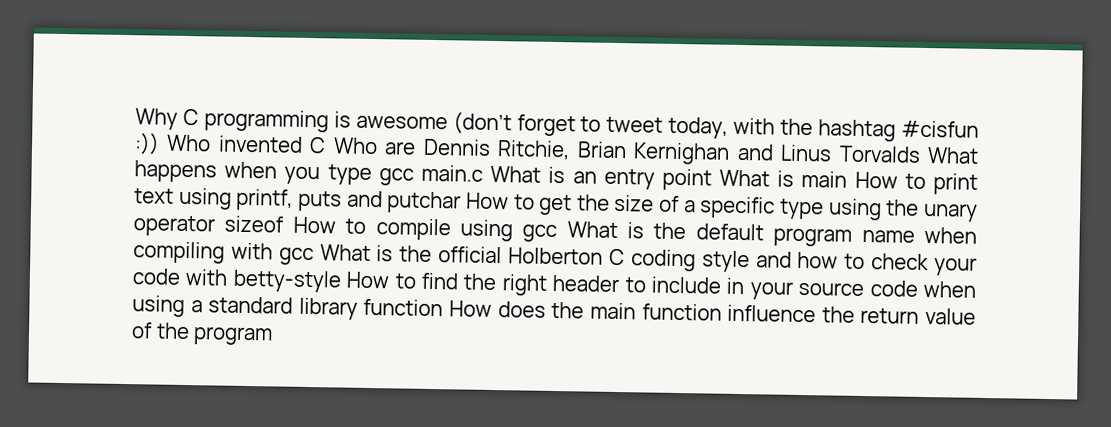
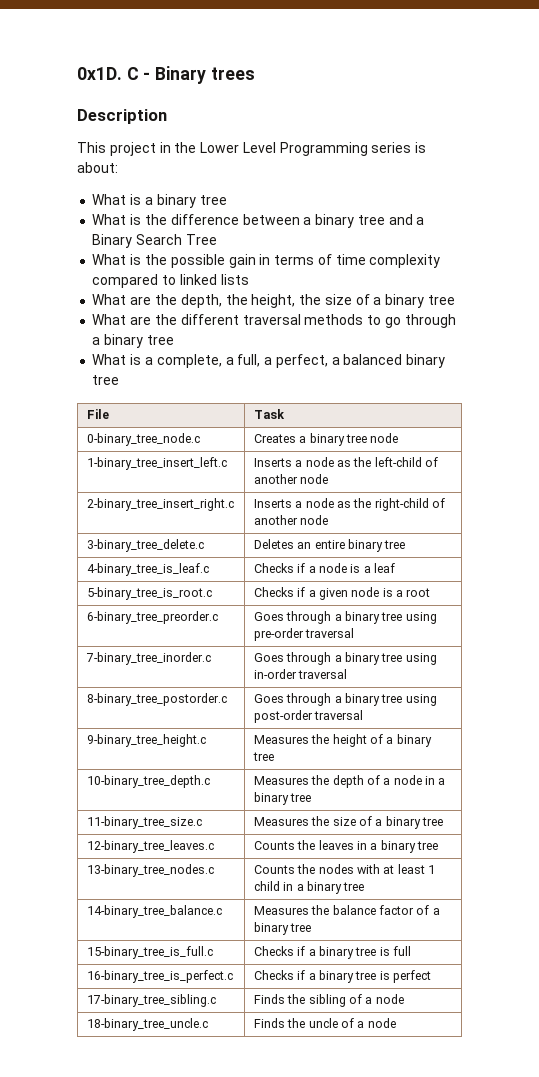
- Why C programming is awesome (don’t forget to tweet today, with the hashtag #cisfun :)) Who invented C Who are Dennis Ritchie, Brian Kernighan and Linus Torvalds What happens when you type gcc main.c What is an entry point What is main How to print text using printf, puts and putchar How to get the size of a specific type using the unary operator sizeof How to compile using gcc What is the default program name when compiling with gcc What is the official Holberton C coding style and how to check your code with betty-style How to find the right header to include in your source code when using a standard library function How does the main function influence the return value of the program
+ 0x1D. C - Binary trees
+ Description
+ This project in the Lower Level Programming series is about:
+ What is a binary tree
+ What is the difference between a binary tree and a Binary Search Tree
+ What is the possible gain in terms of time complexity compared to linked lists
+ What are the depth, the height, the size of a binary tree
+ What are the different traversal methods to go through a binary tree
+ What is a complete, a full, a perfect, a balanced binary tree
+ File | Task
+ 0-binary_tree_node.c | Creates a binary tree node
+ 1-binary_tree_insert_left.c | Inserts a node as the left-child of another node
+ 2-binary_tree_insert_right.c | Inserts a node as the right-child of another node
+ 3-binary_tree_delete.c | Deletes an entire binary tree
+ 4-binary_tree_is_leaf.c | Checks if a node is a leaf
+ 5-binary_tree_is_root.c | Checks if a given node is a root
+ 6-binary_tree_preorder.c | Goes through a binary tree using pre-order traversal
+ 7-binary_tree_inorder.c | Goes through a binary tree using in-order traversal
+ 8-binary_tree_postorder.c | Goes through a binary tree using post-order traversal
+ 9-binary_tree_height.c | Measures the height of a binary tree
+ 10-binary_tree_depth.c | Measures the depth of a node in a binary tree
+ 11-binary_tree_size.c | Measures the size of a binary tree
+ 12-binary_tree_leaves.c | Counts the leaves in a binary tree
+ 13-binary_tree_nodes.c | Counts the nodes with at least 1 child in a binary tree
+ 14-binary_tree_balance.c | Measures the balance factor of a binary tree
+ 15-binary_tree_is_full.c | Checks if a binary tree is full
+ 16-binary_tree_is_perfect.c | Checks if a binary tree is perfect
+ 17-binary_tree_sibling.c | Finds the sibling of a node
+ 18-binary_tree_uncle.c | Finds the uncle of a node

